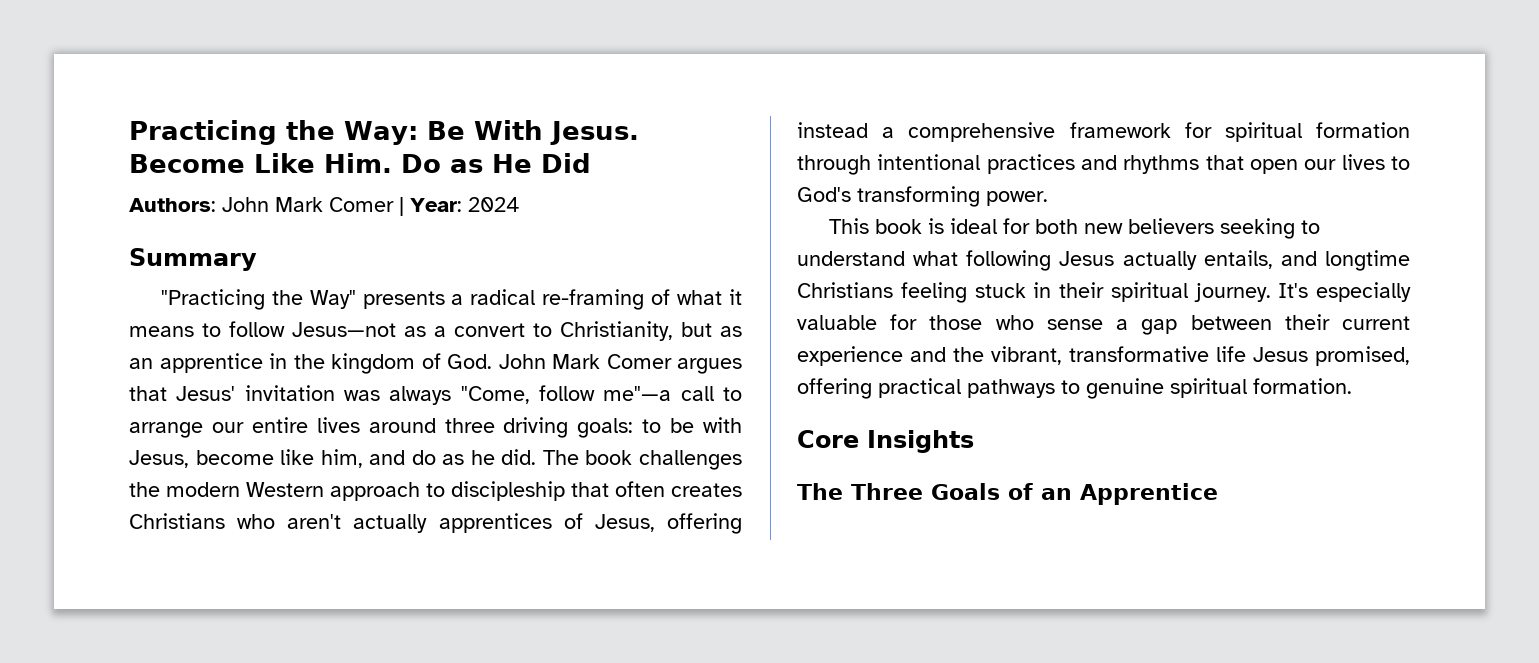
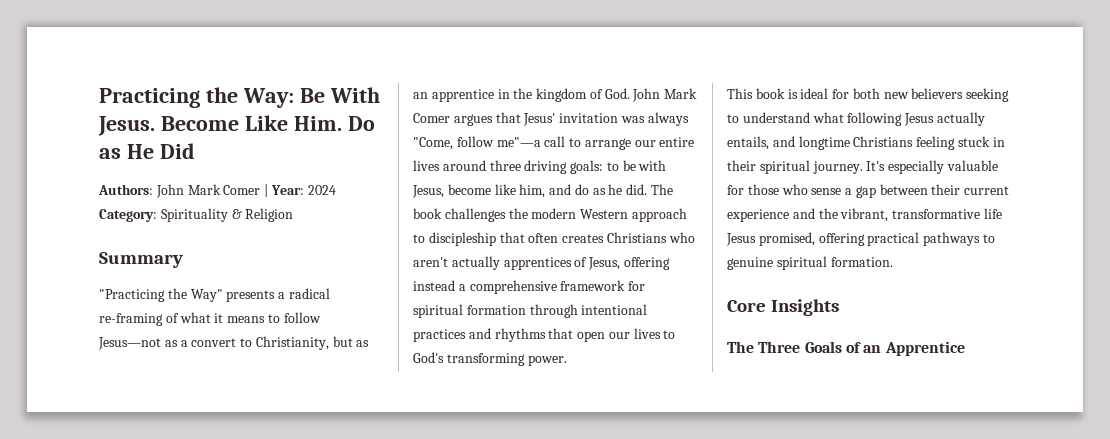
- Authors: John Mark Comer | Year: 2024
+ Authors: John Mark Comer | Year: 2024 Category: Spirituality & Religion

